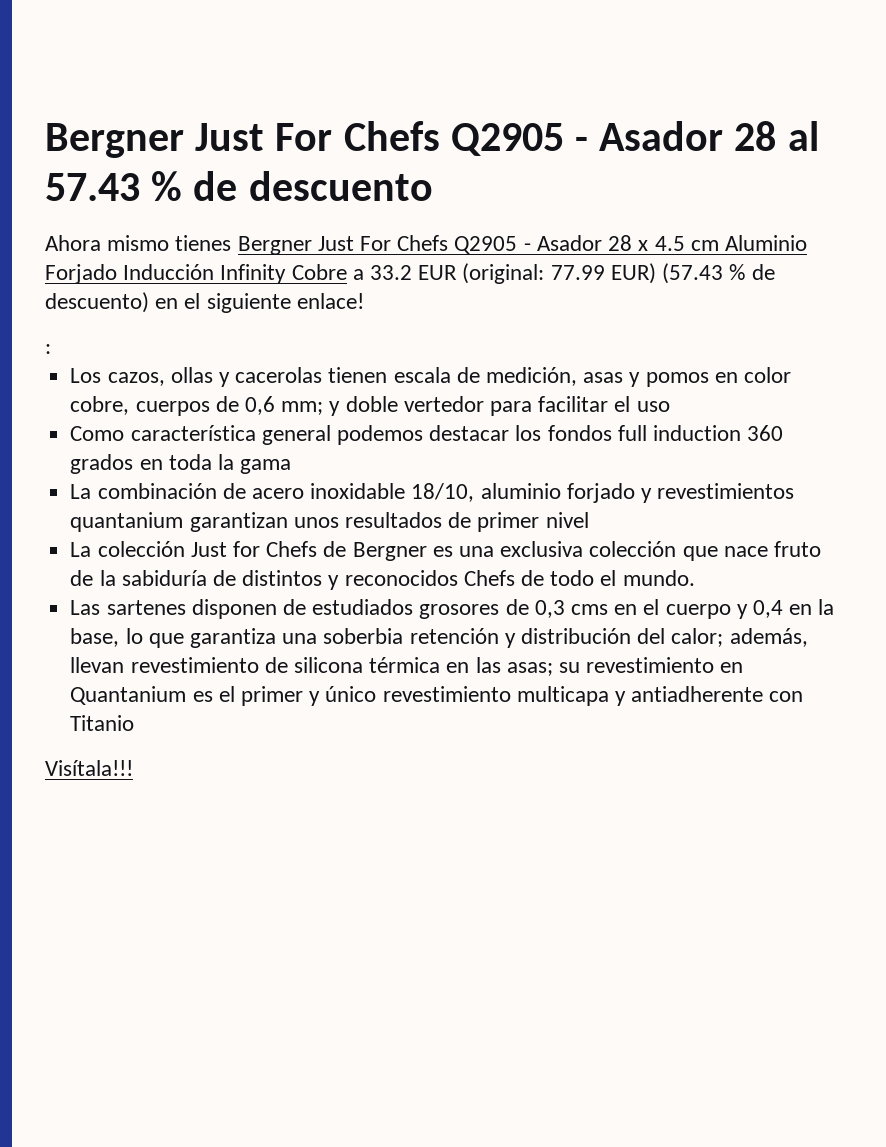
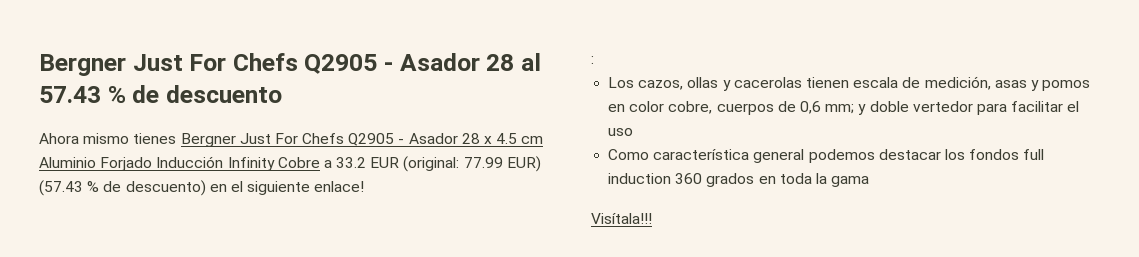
- La combinación de acero inoxidable 18/10, aluminio forjado y revestimientos quantanium garantizan unos resultados de primer nivel
- La colección Just for Chefs de Bergner es una exclusiva colección que nace fruto de la sabiduría de distintos y reconocidos Chefs de todo el mundo.
- Las sartenes disponen de estudiados grosores de 0,3 cms en el cuerpo y 0,4 en la base, lo que garantiza una soberbia retención y distribución del calor; además, llevan revestimiento de silicona térmica en las asas; su revestimiento en Quantanium es el primer y único revestimiento multicapa y antiadherente con Titanio

